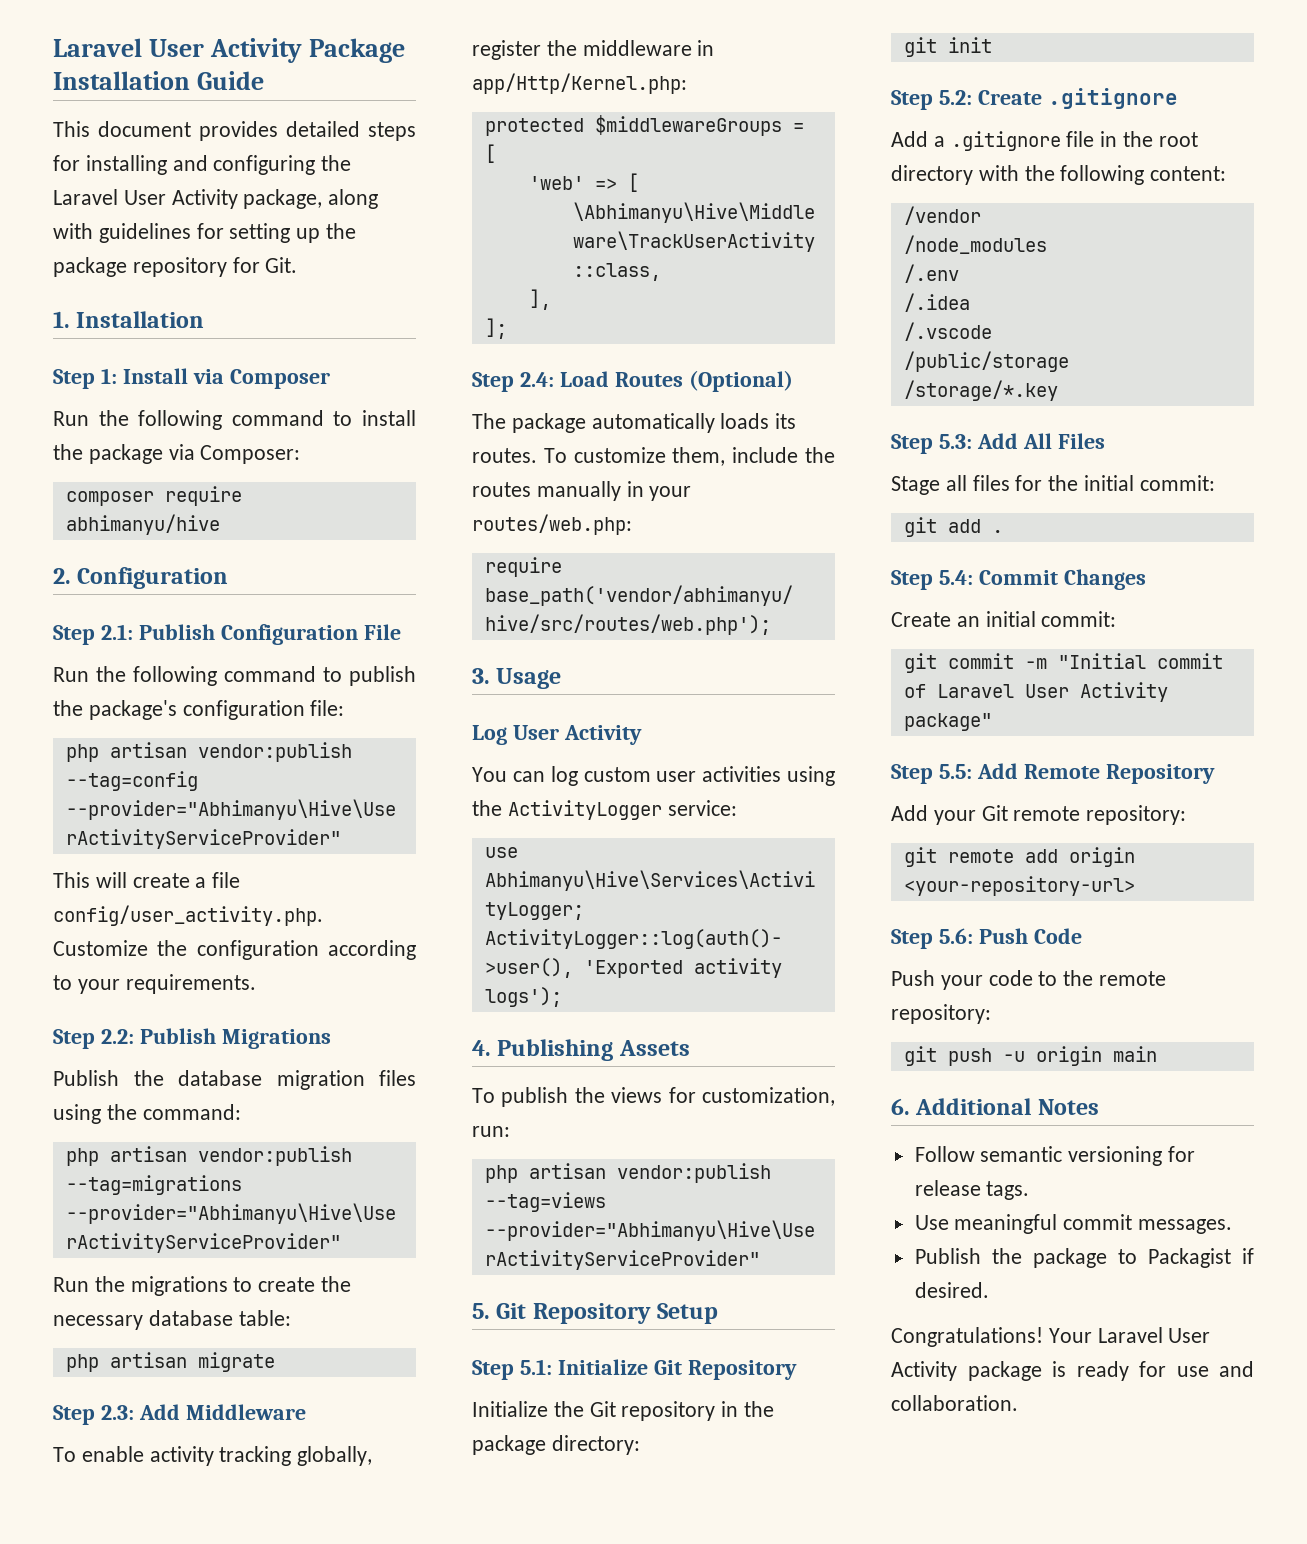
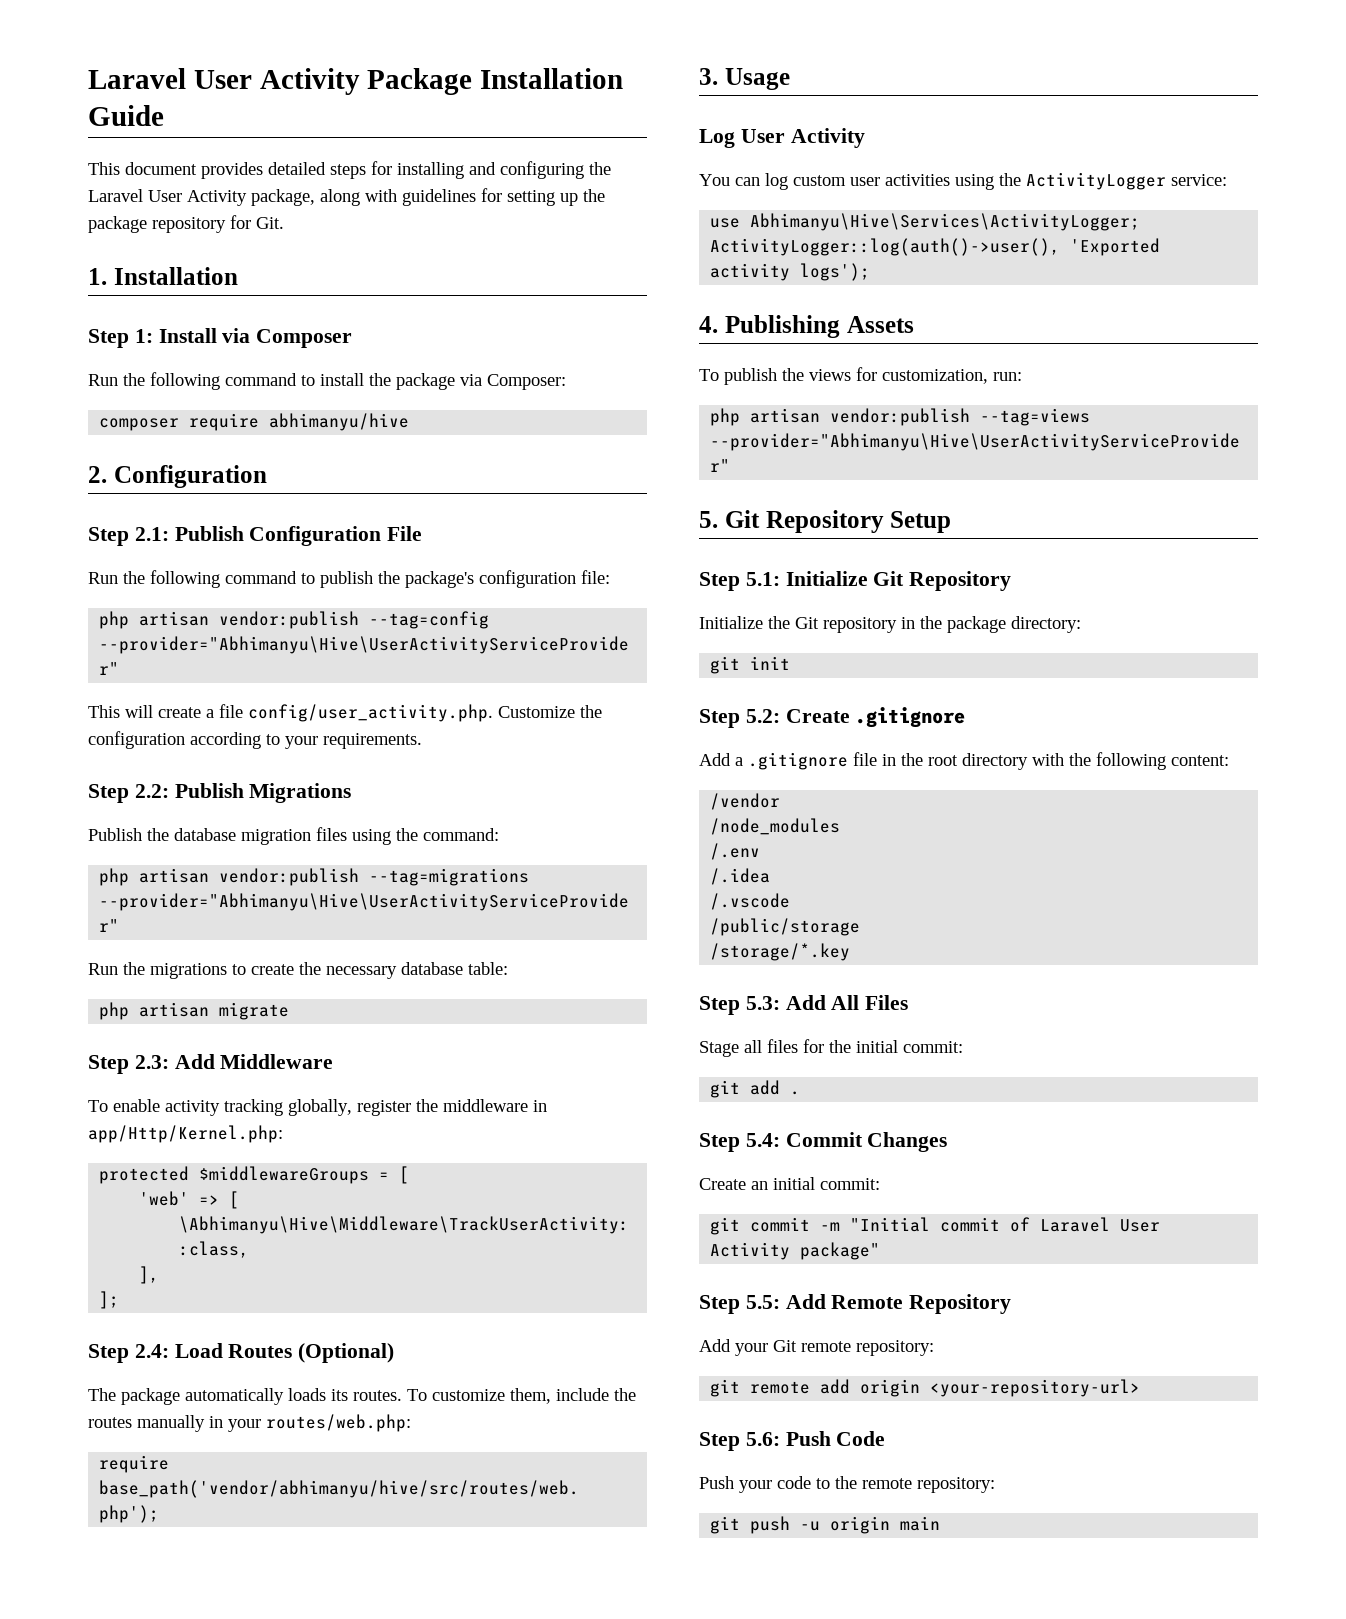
- 6. Additional Notes
- Follow semantic versioning for release tags.
- Use meaningful commit messages.
- Publish the package to Packagist if desired.
- Congratulations! Your Laravel User Activity package is ready for use and collaboration.

